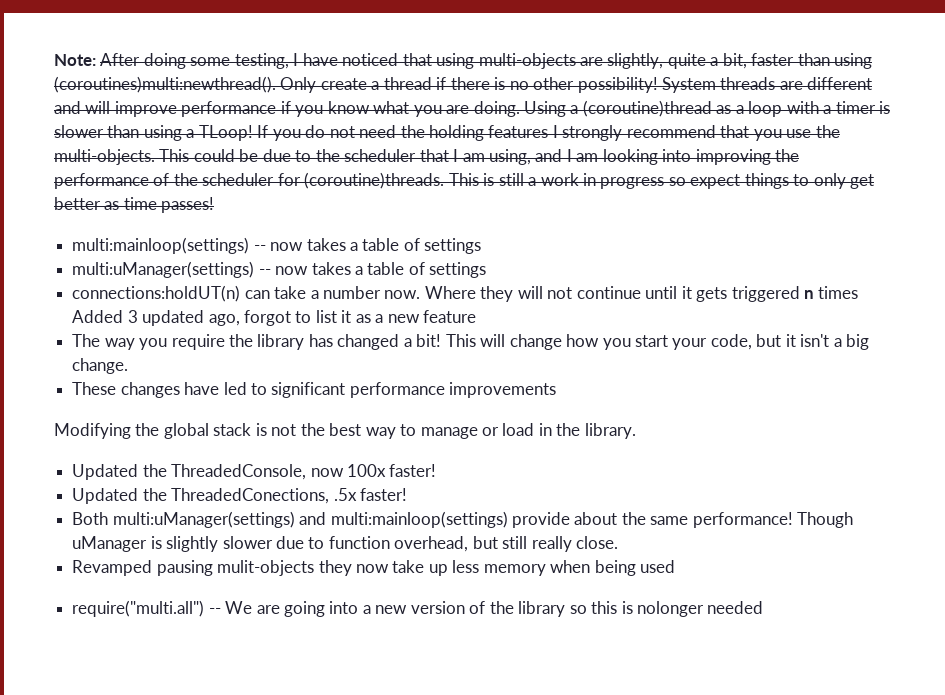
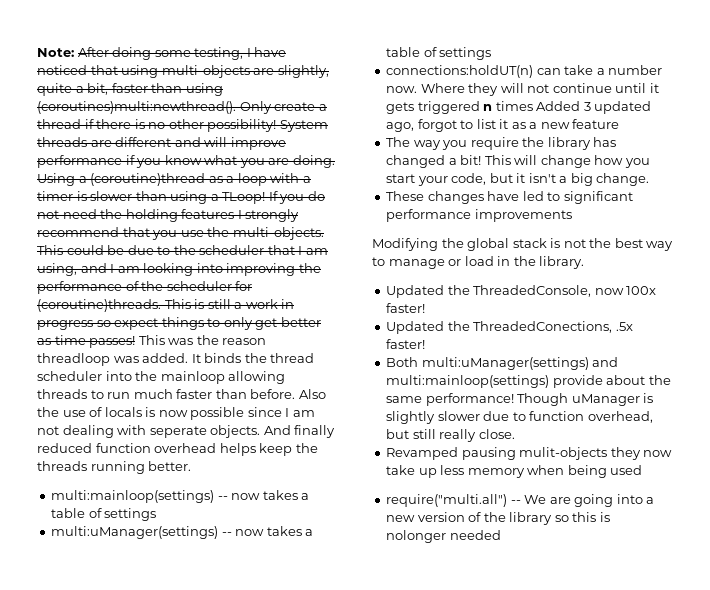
+ This was the reason threadloop was added. It binds the thread scheduler into the mainloop allowing threads to run much faster than before. Also the use of locals is now possible since I am not dealing with seperate objects. And finally reduced function overhead helps keep the threads running better.

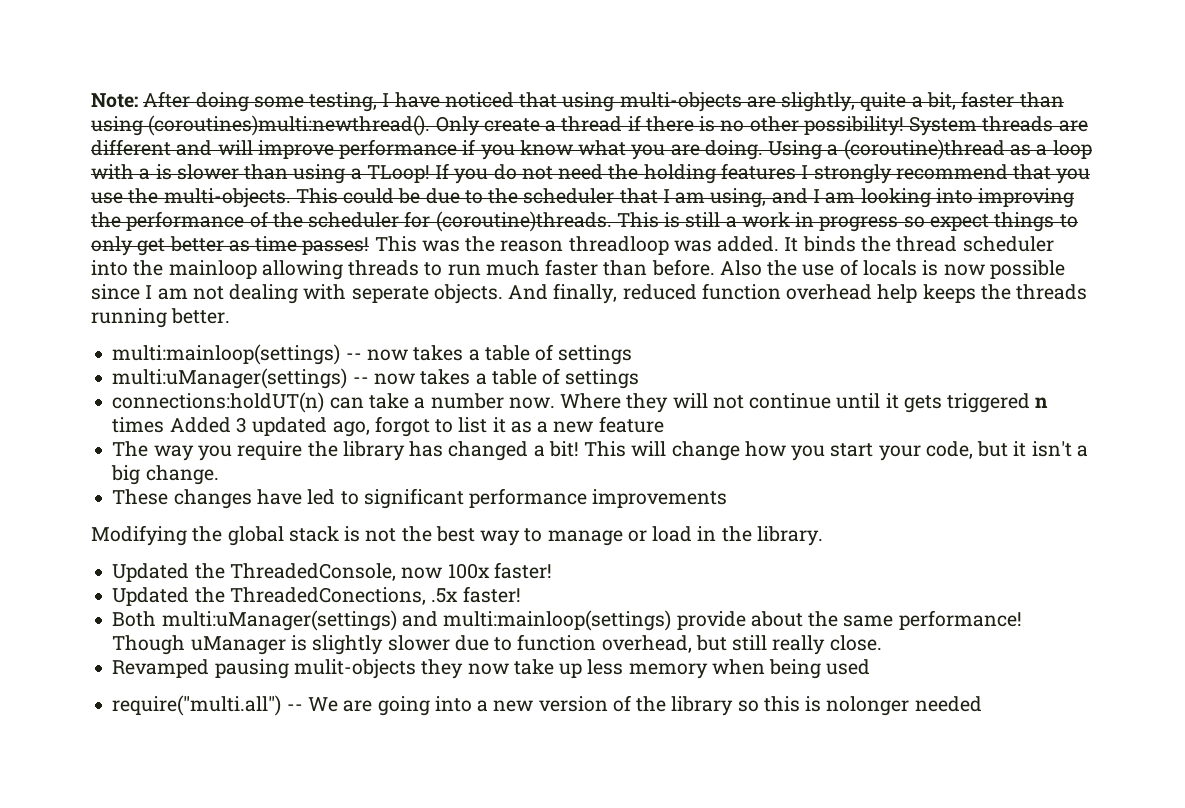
- Using a (coroutine)thread as a loop with a timer is slower than using a TLoop!
+ Using a (coroutine)thread as a loop with a is slower than using a TLoop!
- And finally reduced function overhead helps keep the threads running better.
+ And finally, reduced function overhead help keeps the threads running better.

